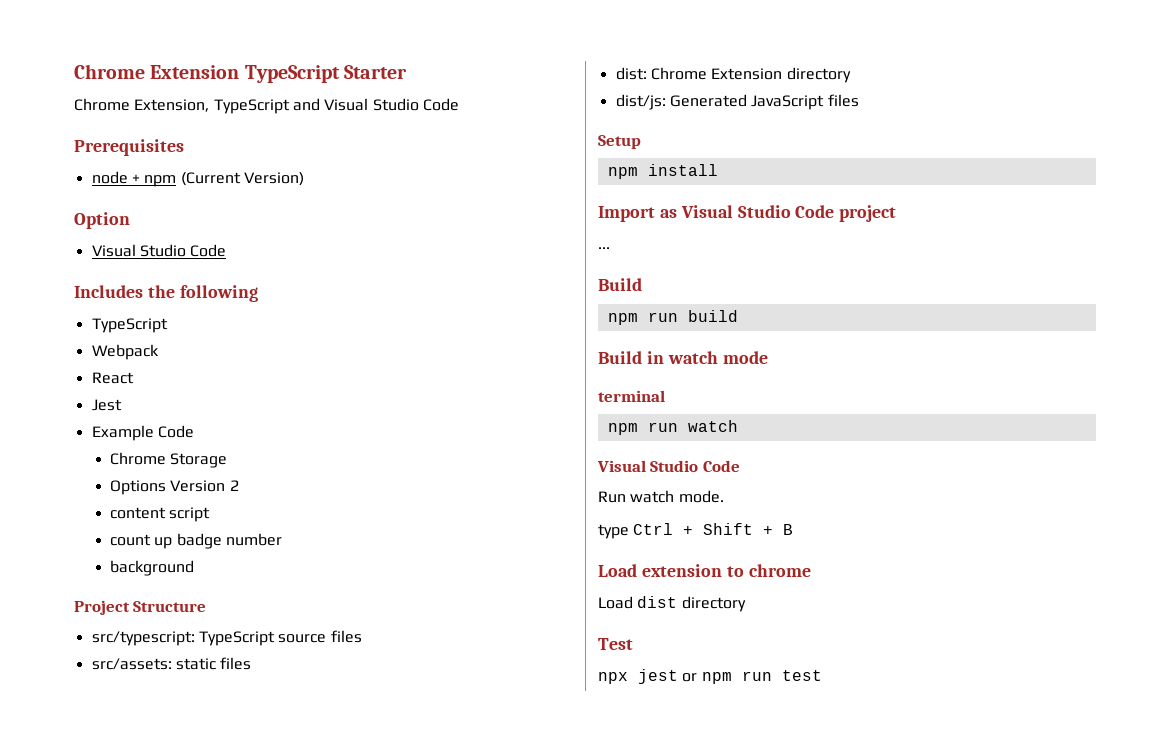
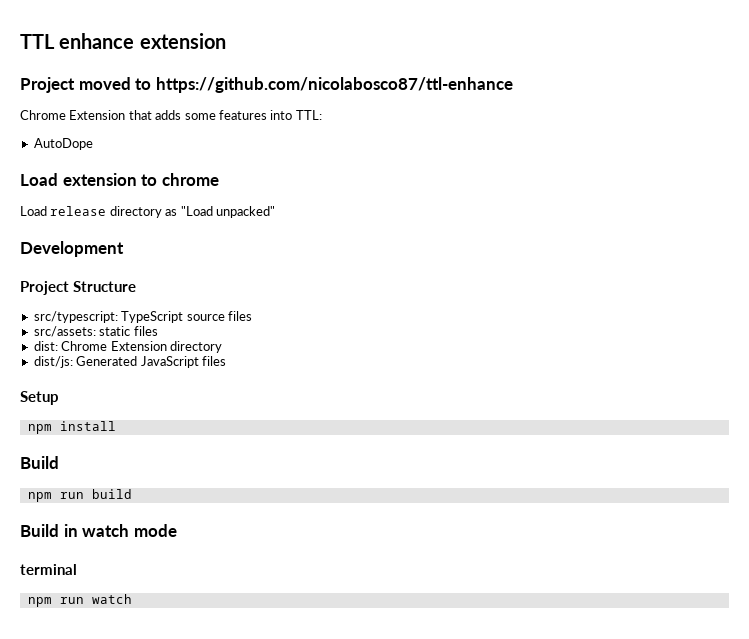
- Chrome Extension TypeScript Starter
- Chrome Extension, TypeScript and Visual Studio Code
- Prerequisites
- node + npm (Current Version)
- Option
- Visual Studio Code
- Includes the following
- TypeScript
- Webpack
- React
- Jest
- Example Code
- Chrome Storage
- Options Version 2
- content script
- count up badge number
- background
+ TTL enhance extension
+ Project moved to https://github.com/nicolabosco87/ttl-enhance
+ Chrome Extension that adds some features into TTL:
+ AutoDope
+ Load extension to chrome
+ Load release directory as "Load unpacked"
+ Development
- Import as Visual Studio Code project
- ...
  npm run watch
- Visual Studio Code
- Run watch mode.
- type Ctrl + Shift + B
- Load extension to chrome
- Load dist directory
- Test
- npx jest or npm run test

